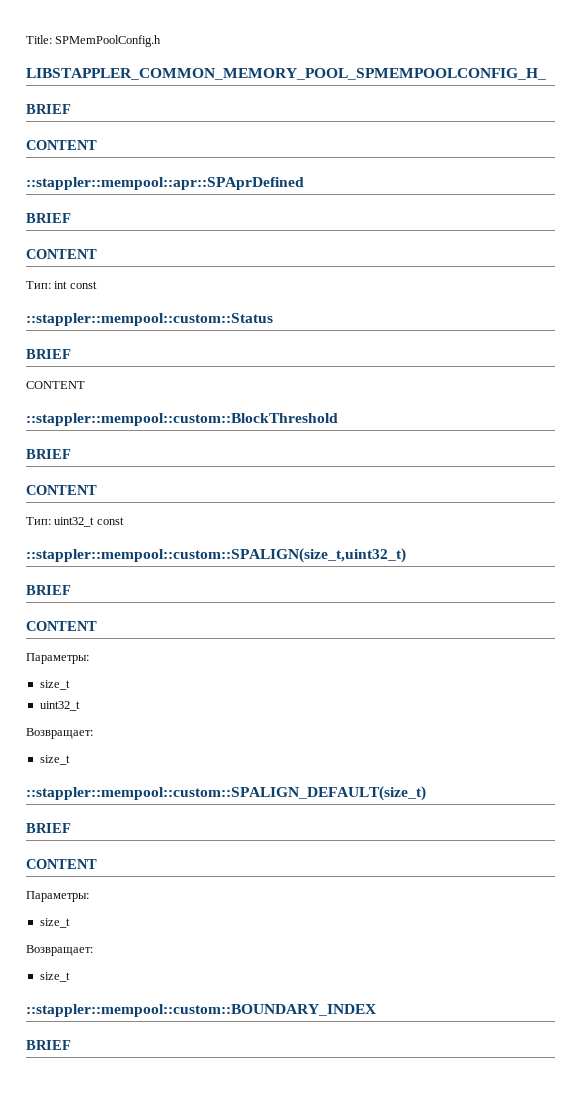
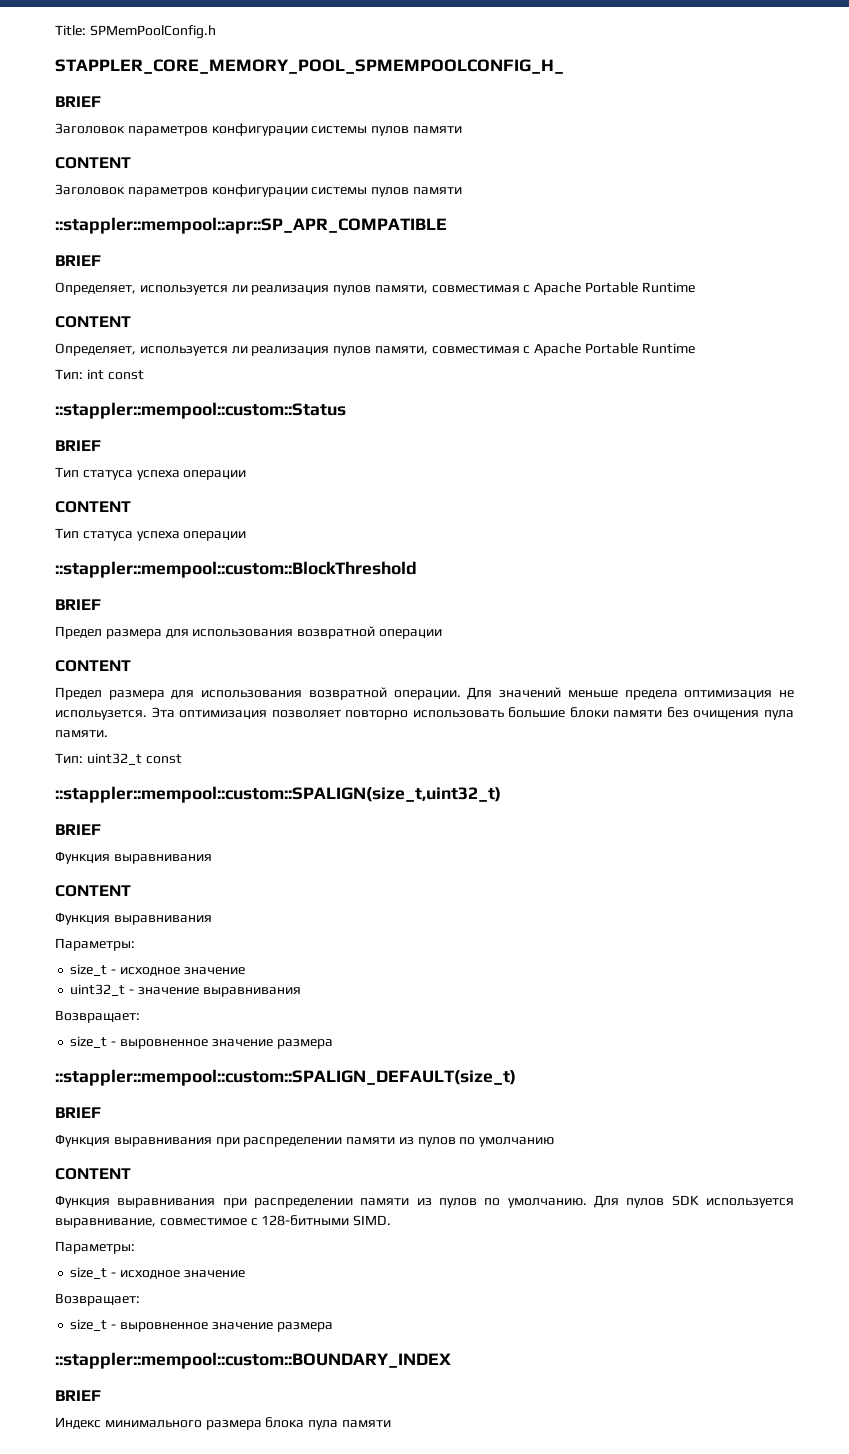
- LIBSTAPPLER_COMMON_MEMORY_POOL_SPMEMPOOLCONFIG_H_
+ STAPPLER_CORE_MEMORY_POOL_SPMEMPOOLCONFIG_H_
  BRIEF
+ Заголовок параметров конфигурации системы пулов памяти
  CONTENT
- ::stappler::mempool::apr::SPAprDefined
+ Заголовок параметров конфигурации системы пулов памяти
+ ::stappler::mempool::apr::SP_APR_COMPATIBLE
  BRIEF
+ Определяет, используется ли реализация пулов памяти, совместимая с Apache Portable Runtime
  CONTENT
+ Определяет, используется ли реализация пулов памяти, совместимая с Apache Portable Runtime
  ::stappler::mempool::custom::Status
  BRIEF
+ Тип статуса успеха операции
  CONTENT
+ Тип статуса успеха операции
  ::stappler::mempool::custom::BlockThreshold
  BRIEF
+ Предел размера для использования возвратной операции
  CONTENT
+ Предел размера для использования возвратной операции. Для значений меньше предела оптимизация не испольузется. Эта оптимизация позволяет повторно использовать большие блоки памяти без очищения пула памяти.
  ::stappler::mempool::custom::SPALIGN(size_t,uint32_t)
  BRIEF
+ Функция выравнивания
  CONTENT
+ Функция выравнивания
  Параметры:
- size_t
- uint32_t
+ size_t - исходное значение
+ uint32_t - значение выравнивания
  Возвращает:
- size_t
+ size_t - выровненное значение размера
  ::stappler::mempool::custom::SPALIGN_DEFAULT(size_t)
  BRIEF
+ Функция выравнивания при распределении памяти из пулов по умолчанию
  CONTENT
+ Функция выравнивания при распределении памяти из пулов по умолчанию. Для пулов SDK используется выравнивание, совместимое с 128-битными SIMD.
  Параметры:
- size_t
+ size_t - исходное значение
  Возвращает:
- size_t
+ size_t - выровненное значение размера
  ::stappler::mempool::custom::BOUNDARY_INDEX
  BRIEF
+ Индекс минимального размера блока пула памяти

